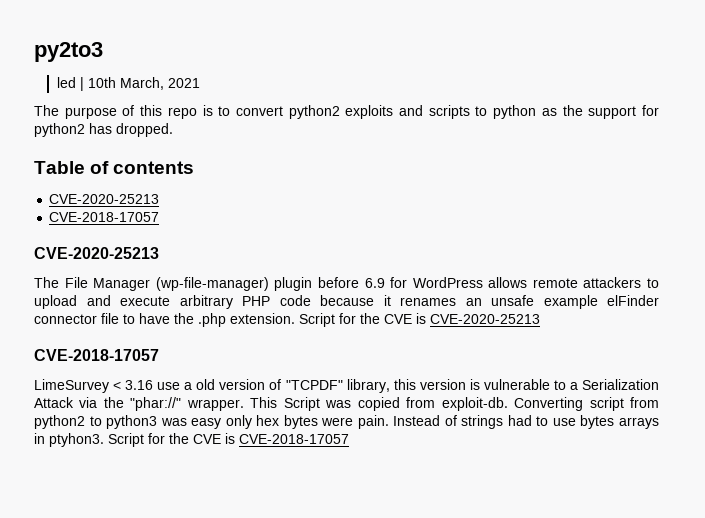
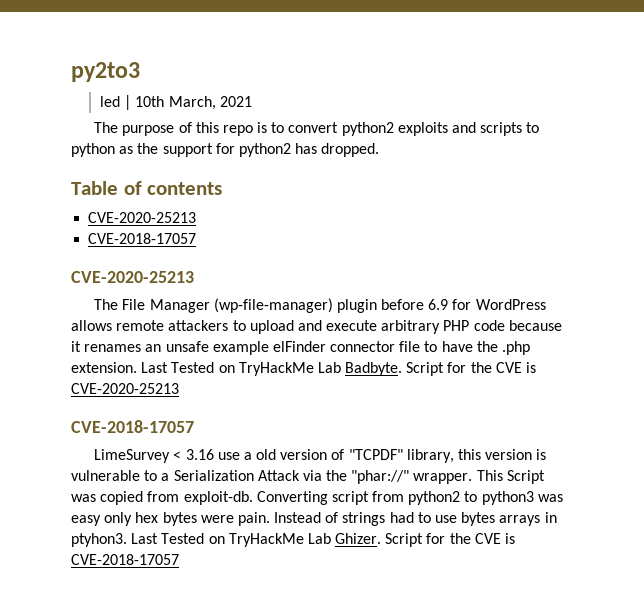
+ Last Tested on TryHackMe Lab Badbyte.
+ Last Tested on TryHackMe Lab Ghizer.

